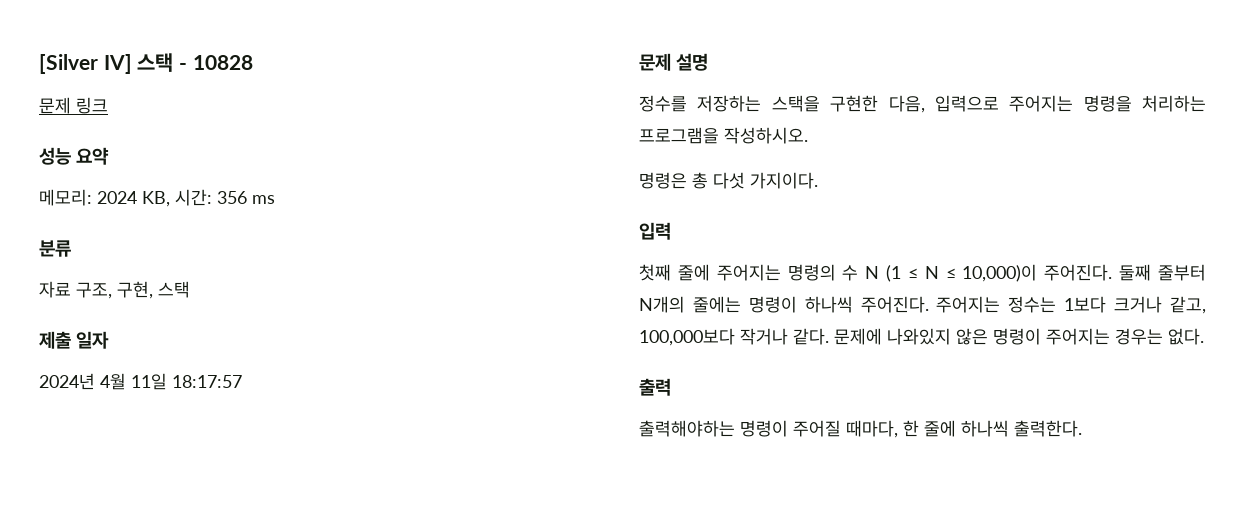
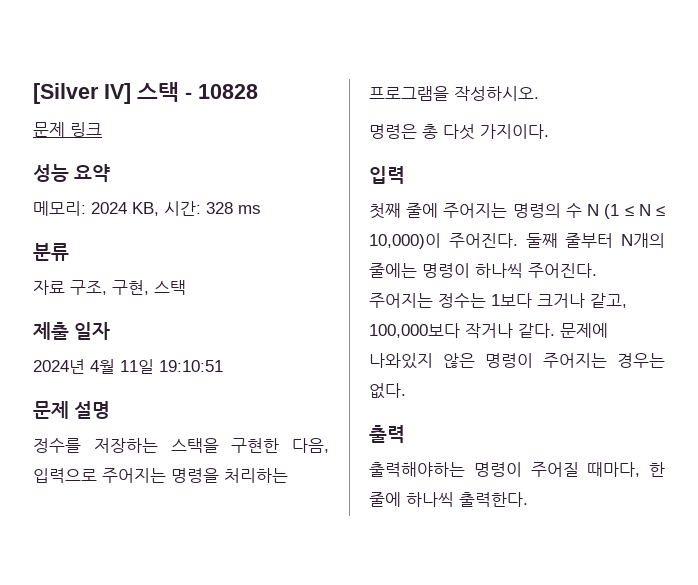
- 메모리: 2024 KB, 시간: 356 ms
+ 메모리: 2024 KB, 시간: 328 ms
- 2024년 4월 11일 18:17:57
+ 2024년 4월 11일 19:10:51

